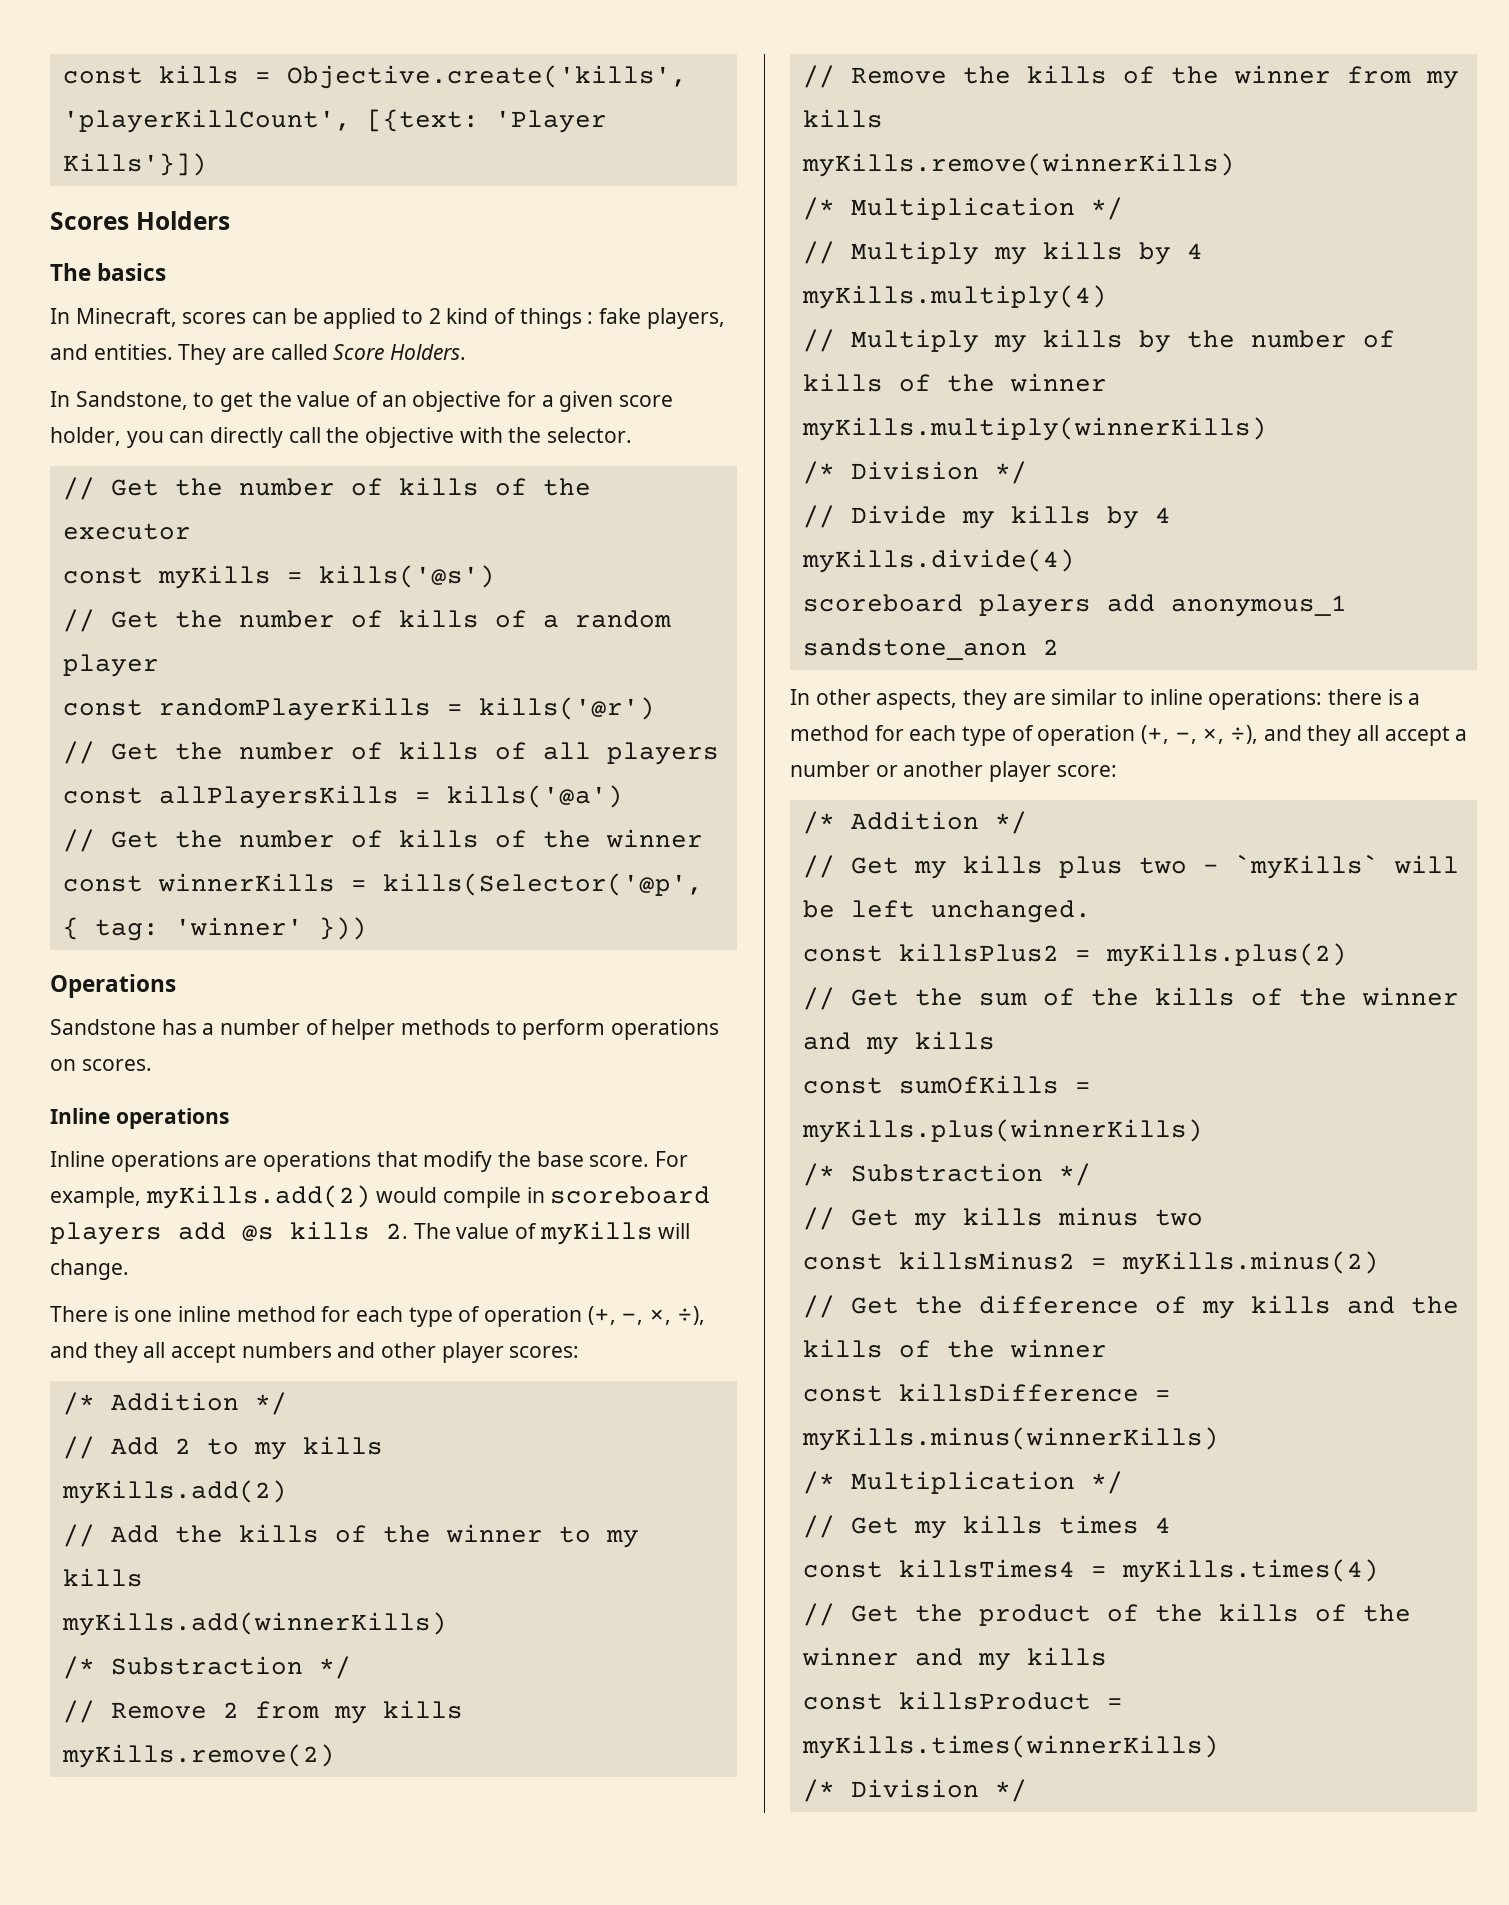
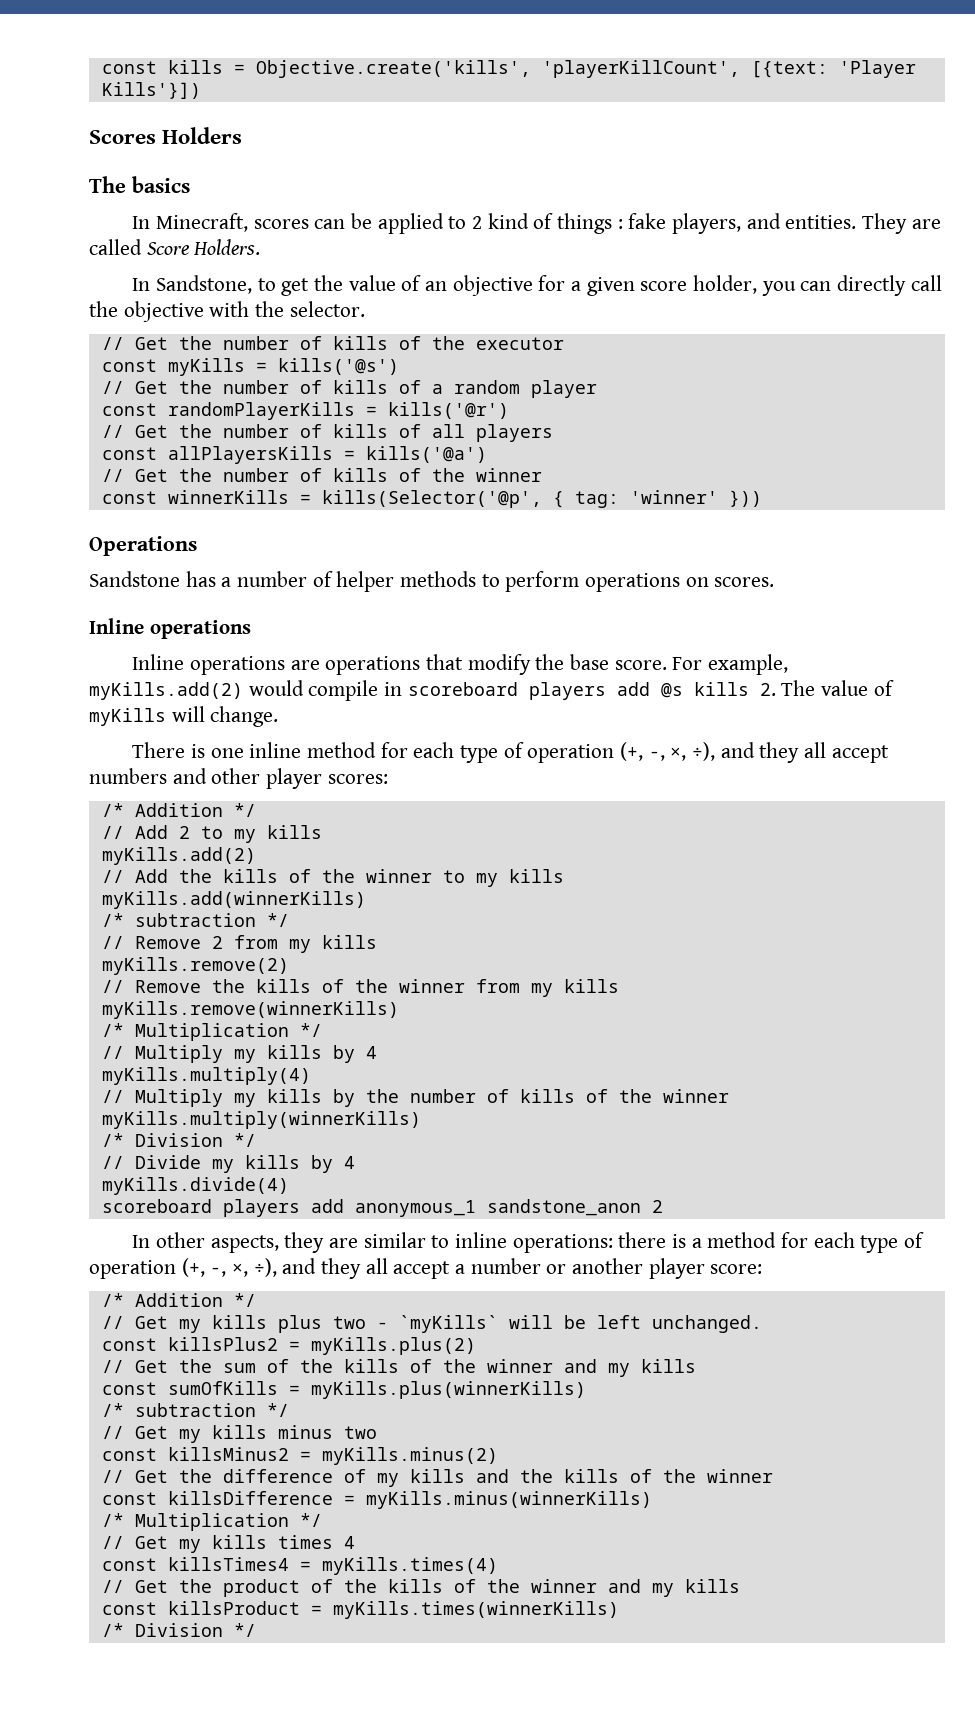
  myKills.add(winnerKills)
- /* Substraction */
+ /* subtraction */
  const sumOfKills = myKills.plus(winnerKills)
- /* Substraction */
+ /* subtraction */

